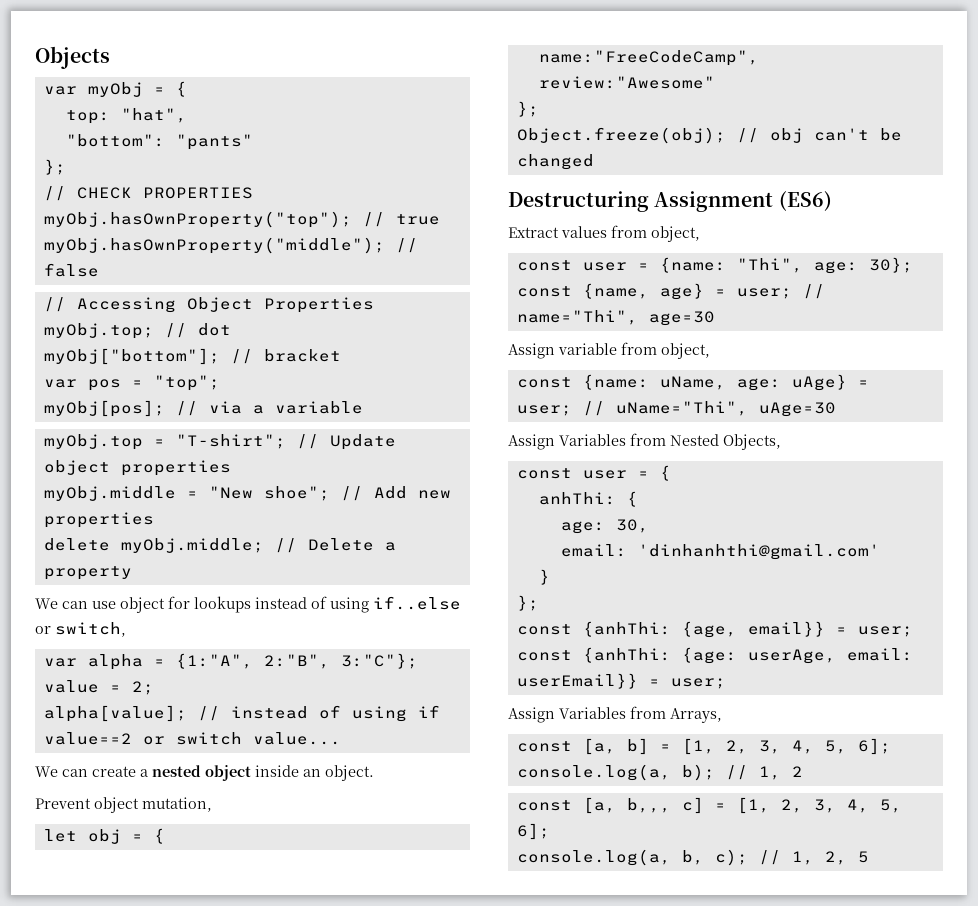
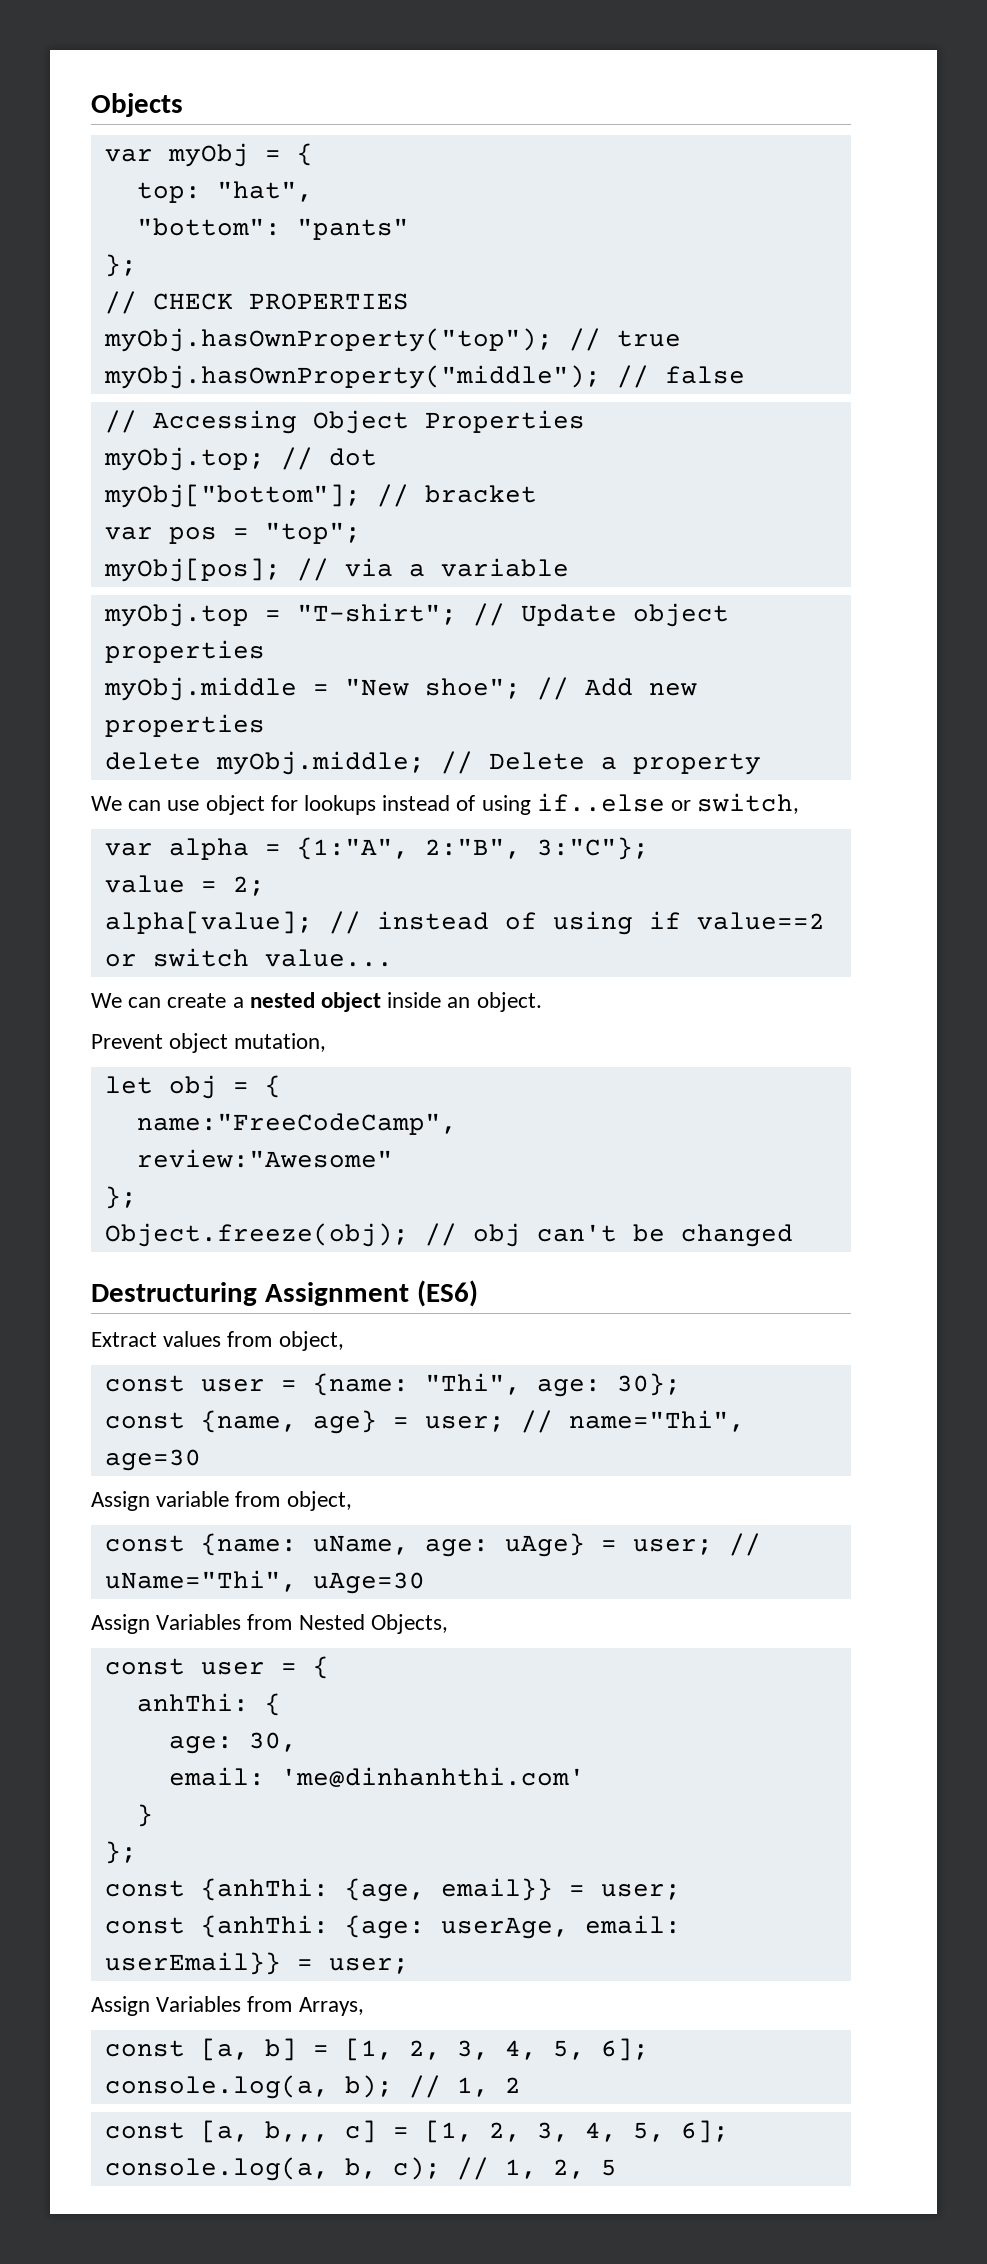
- email: 'dinhanhthi@gmail.com'
+ email: 'me@dinhanhthi.com'

